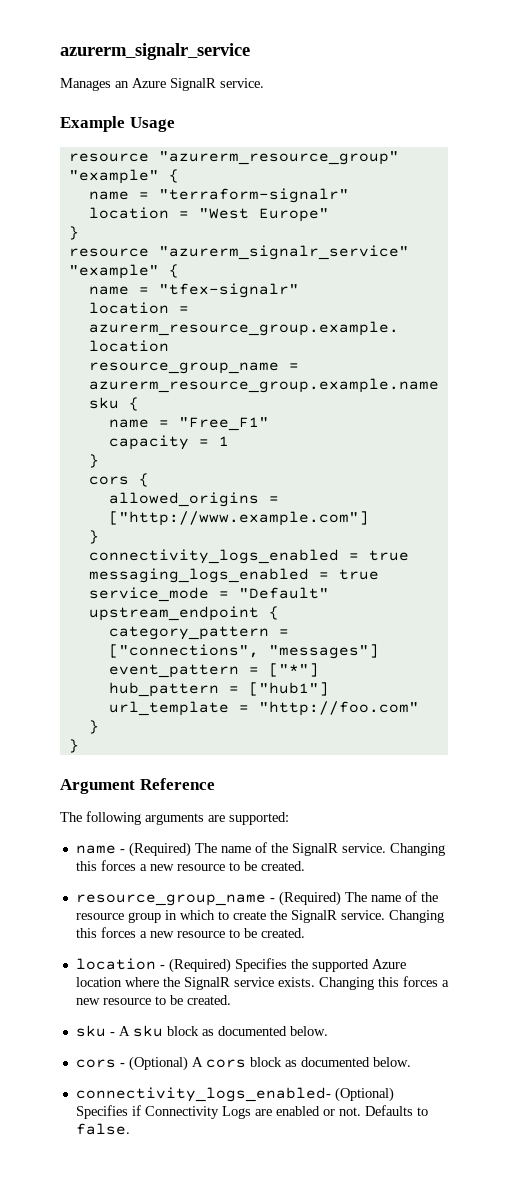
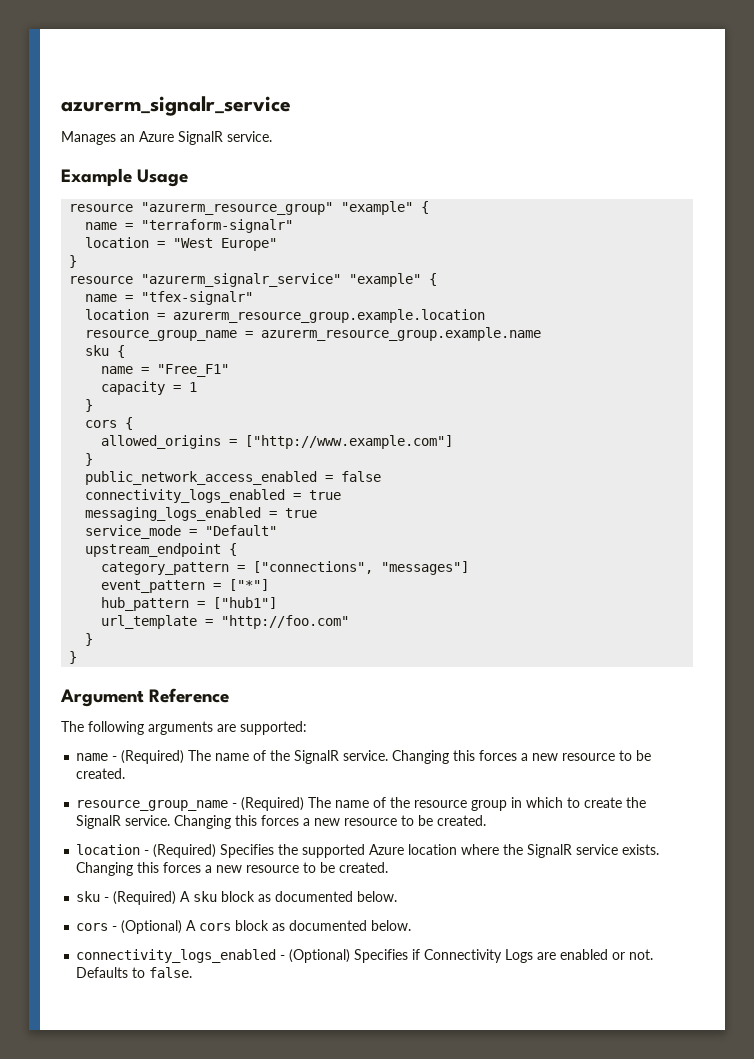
+ public_network_access_enabled = false
- sku - A sku block as documented below.
+ sku - (Required) A sku block as documented below.
- connectivity_logs_enabled- (Optional) Specifies if Connectivity Logs are enabled or not.
+ connectivity_logs_enabled - (Optional) Specifies if Connectivity Logs are enabled or not.

